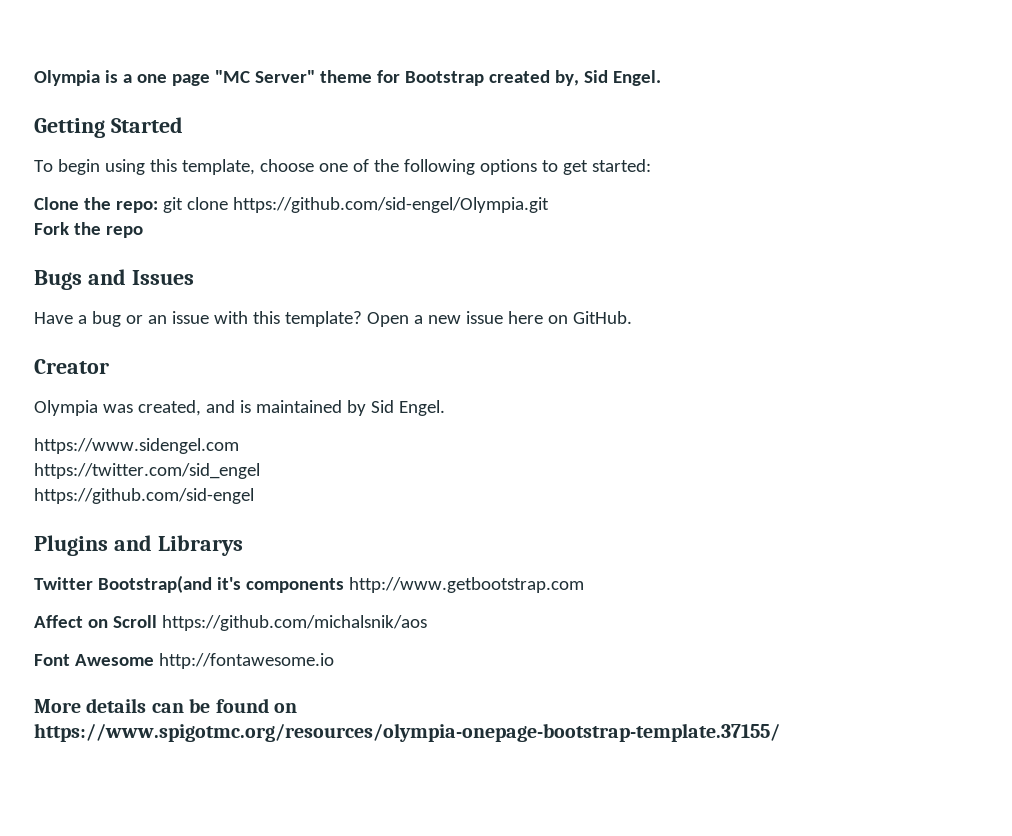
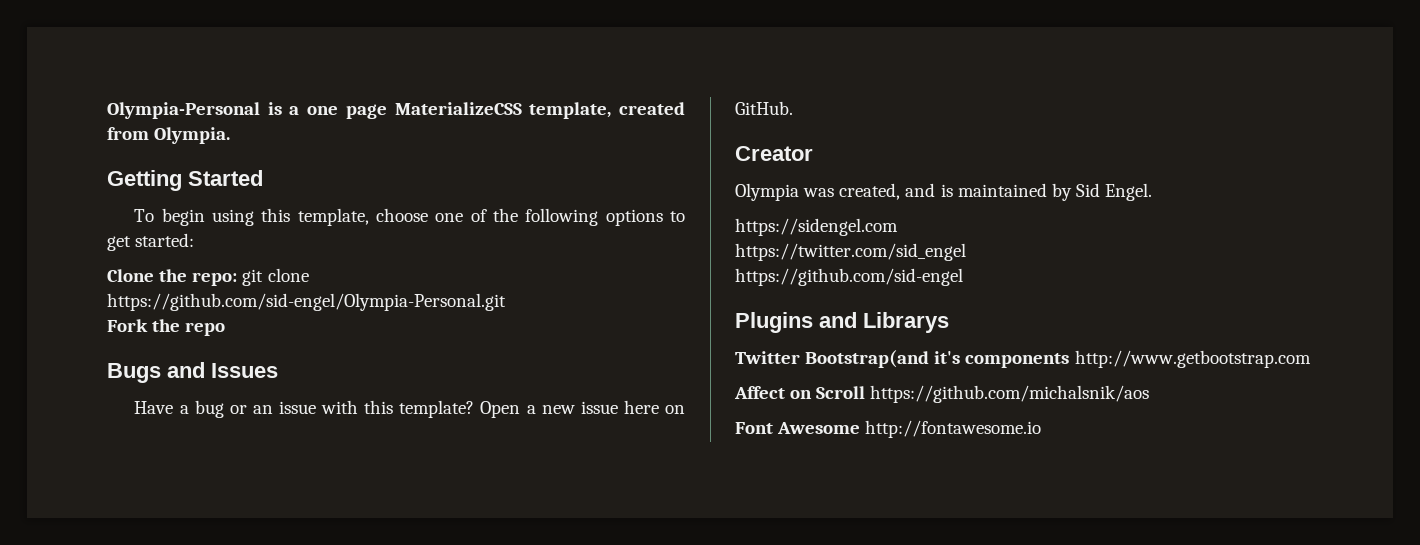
- Olympia is a one page "MC Server" theme for Bootstrap created by, Sid Engel.
+ Olympia-Personal is a one page MaterializeCSS template, created from Olympia.
- Clone the repo: git clone https://github.com/sid-engel/Olympia.git
+ Clone the repo: git clone https://github.com/sid-engel/Olympia-Personal.git
- https://www.sidengel.com
+ https://sidengel.com
- More details can be found on https://www.spigotmc.org/resources/olympia-onepage-bootstrap-template.37155/

